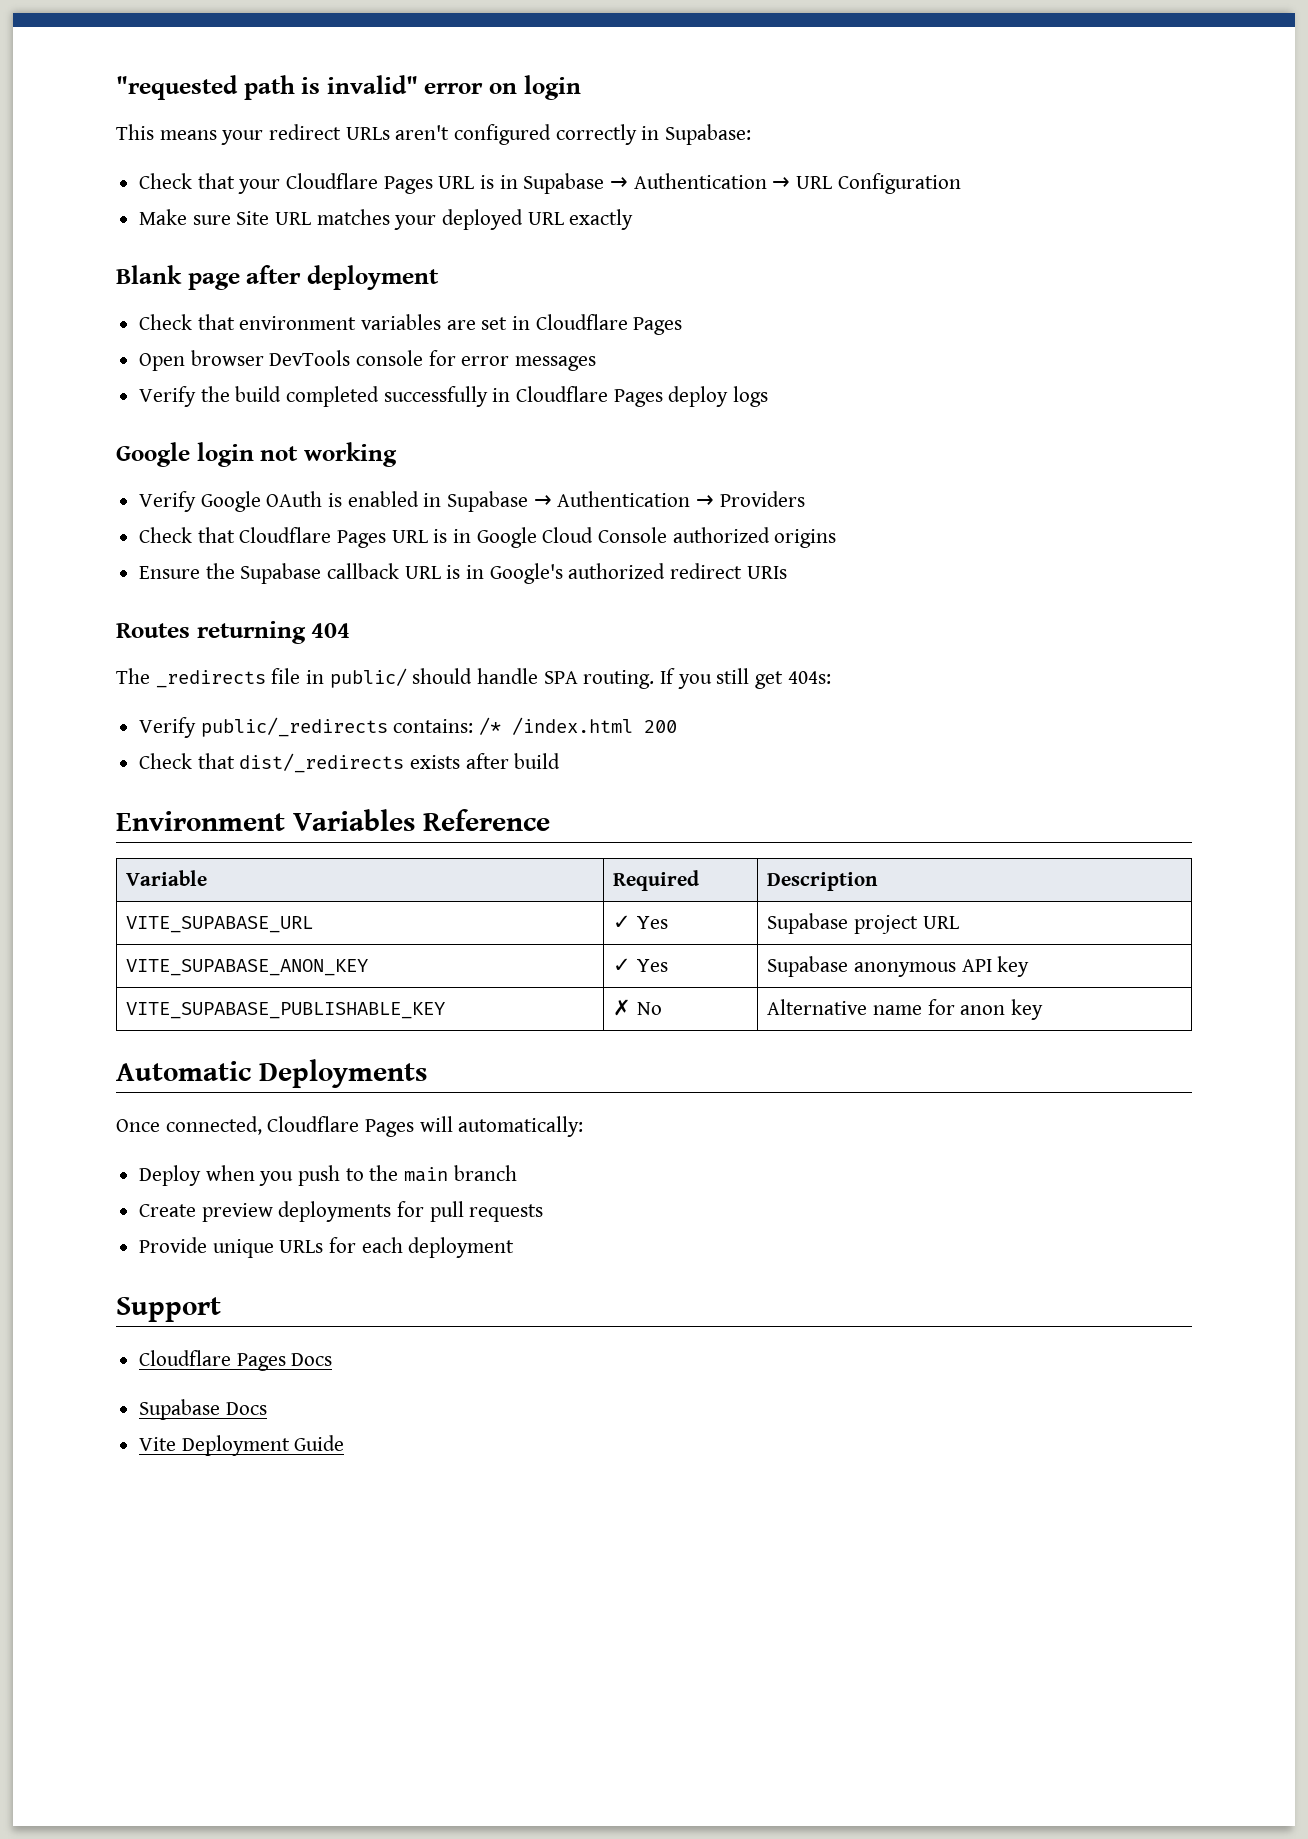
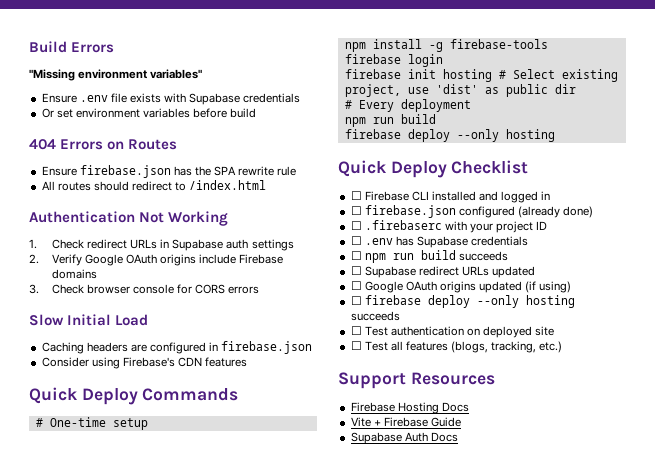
- "requested path is invalid" error on login
- This means your redirect URLs aren't configured correctly in Supabase:
- Check that your Cloudflare Pages URL is in Supabase → Authentication → URL Configuration
- Make sure Site URL matches your deployed URL exactly
- Blank page after deployment
- Check that environment variables are set in Cloudflare Pages
- Open browser DevTools console for error messages
- Verify the build completed successfully in Cloudflare Pages deploy logs
- Google login not working
- Verify Google OAuth is enabled in Supabase → Authentication → Providers
- Check that Cloudflare Pages URL is in Google Cloud Console authorized origins
- Ensure the Supabase callback URL is in Google's authorized redirect URIs
- Routes returning 404
- The _redirects file in public/ should handle SPA routing. If you still get 404s:
- Verify public/_redirects contains: /* /index.html 200
- Check that dist/_redirects exists after build
- Environment Variables Reference
- Variable | Required | Description
- VITE_SUPABASE_URL | ✓ Yes | Supabase project URL
- VITE_SUPABASE_ANON_KEY | ✓ Yes | Supabase anonymous API key
- VITE_SUPABASE_PUBLISHABLE_KEY | ✗ No | Alternative name for anon key
- Automatic Deployments
- Once connected, Cloudflare Pages will automatically:
- Deploy when you push to the main branch
- Create preview deployments for pull requests
- Provide unique URLs for each deployment
- Support
- Cloudflare Pages Docs
- Supabase Docs
+ Build Errors
+ "Missing environment variables"
+ Ensure .env file exists with Supabase credentials
+ Or set environment variables before build
+ 404 Errors on Routes
+ Ensure firebase.json has the SPA rewrite rule
+ All routes should redirect to /index.html
+ Authentication Not Working
+ 1. Check redirect URLs in Supabase auth settings
+ 2. Verify Google OAuth origins include Firebase domains
+ 3. Check browser console for CORS errors
+ Slow Initial Load
+ Caching headers are configured in firebase.json
+ Consider using Firebase's CDN features
+ Quick Deploy Commands
+ # One-time setup
+ npm install -g firebase-tools
+ firebase login
+ firebase init hosting # Select existing project, use 'dist' as public dir
+ # Every deployment
+ npm run build
+ firebase deploy --only hosting
+ Quick Deploy Checklist
+ ☐ Firebase CLI installed and logged in
+ ☐ firebase.json configured (already done)
+ ☐ .firebaserc with your project ID
+ ☐ .env has Supabase credentials
+ ☐ npm run build succeeds
+ ☐ Supabase redirect URLs updated
+ ☐ Google OAuth origins updated (if using)
+ ☐ firebase deploy --only hosting succeeds
+ ☐ Test authentication on deployed site
+ ☐ Test all features (blogs, tracking, etc.)
+ Support Resources
+ Firebase Hosting Docs
- Vite Deployment Guide
+ Vite + Firebase Guide
+ Supabase Auth Docs

